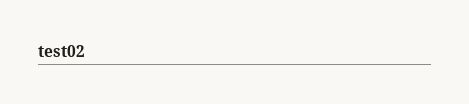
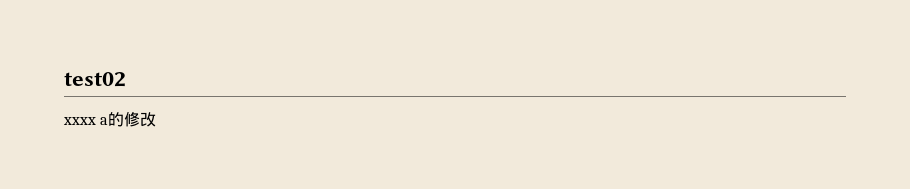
+ xxxx a的修改

